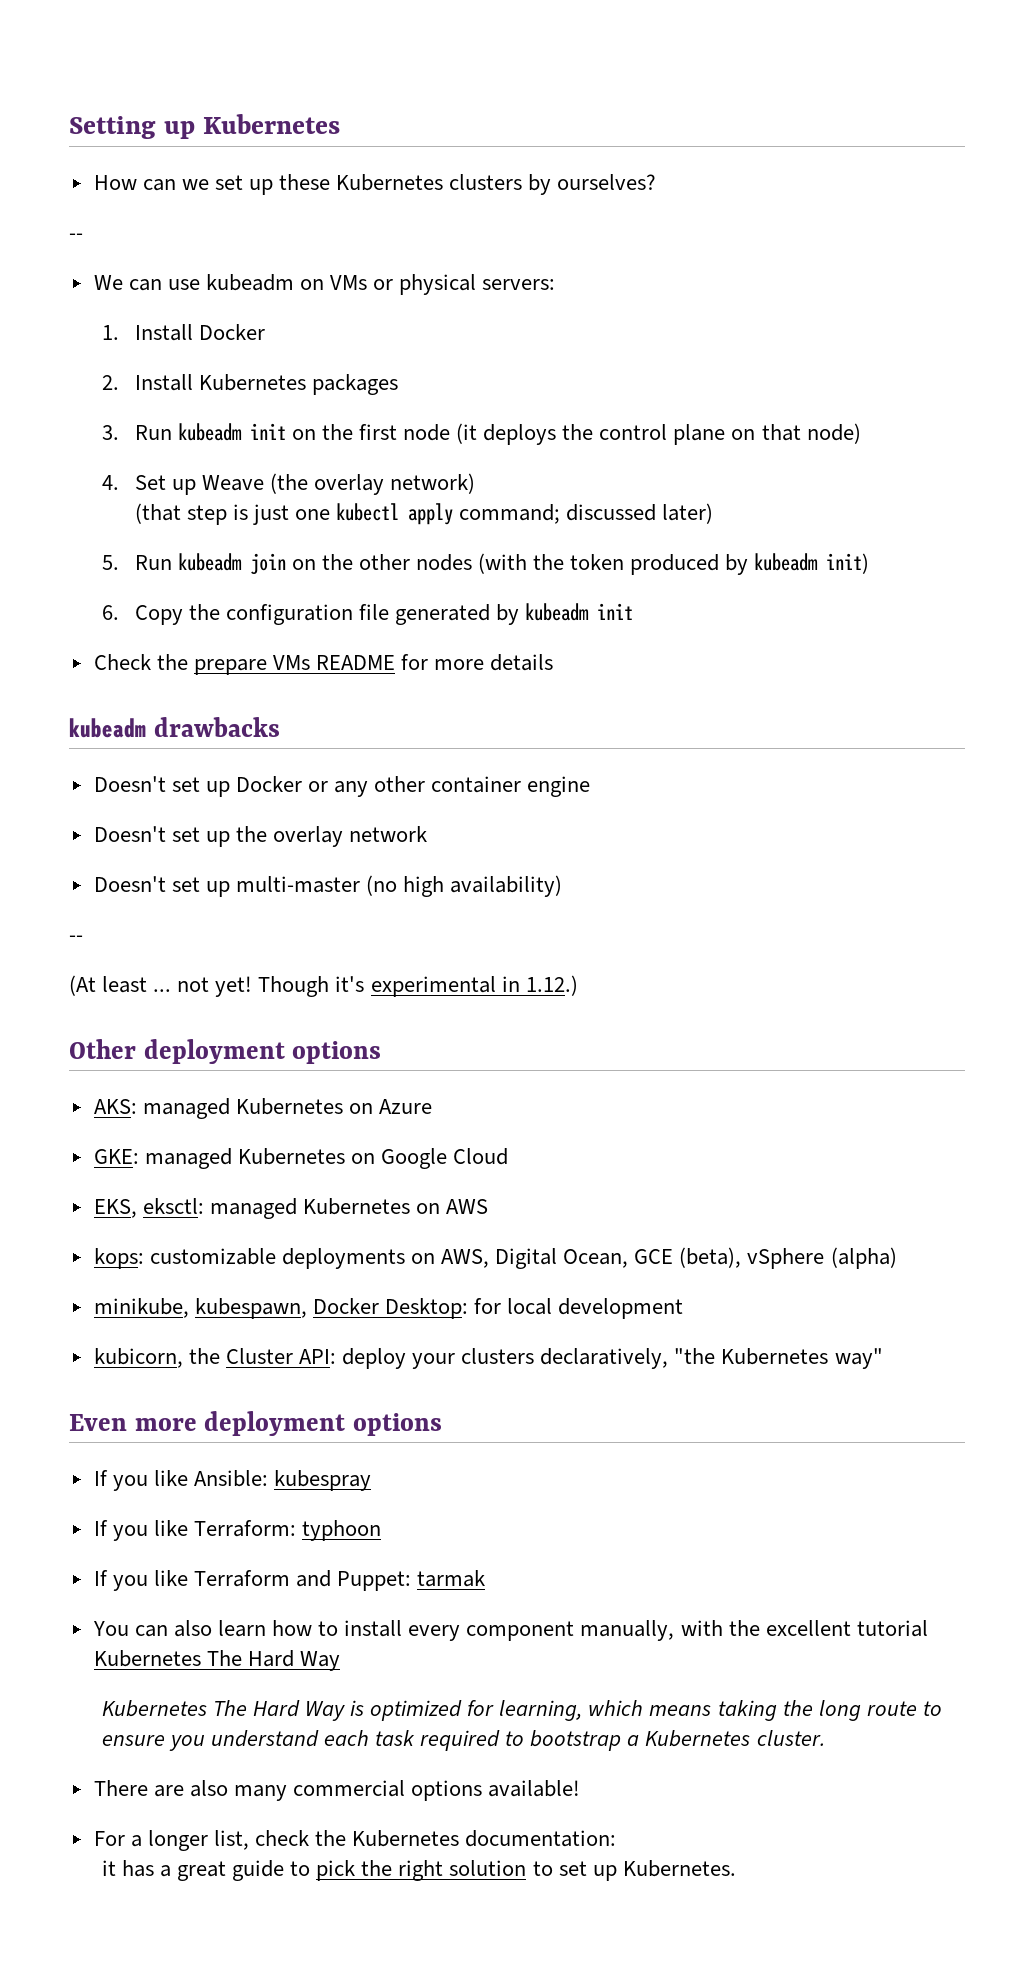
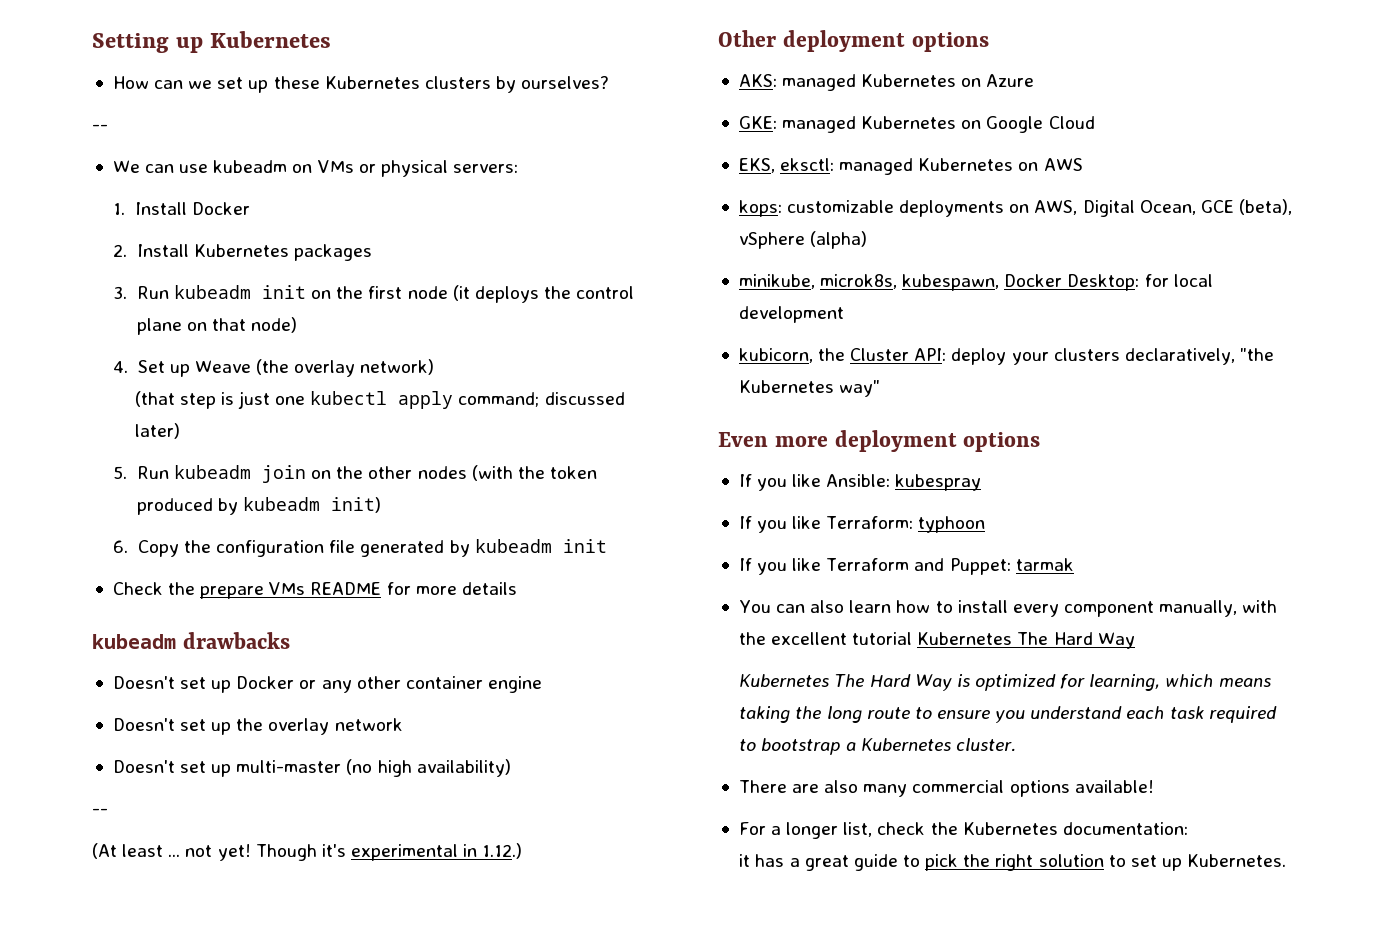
- minikube, kubespawn, Docker Desktop: for local development
+ minikube, microk8s, kubespawn, Docker Desktop: for local development

